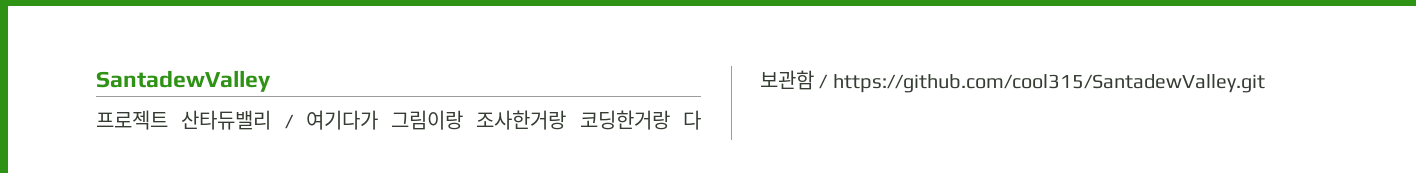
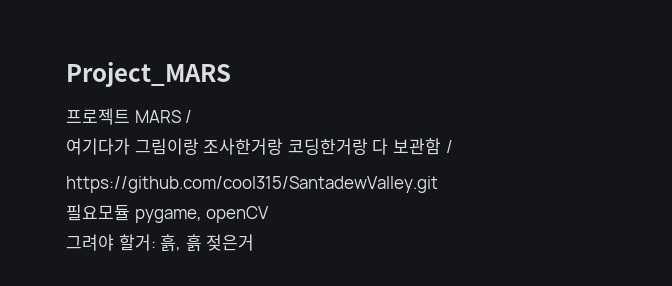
- SantadewValley
+ Project_MARS
- 프로젝트 산타듀밸리 / 여기다가 그림이랑 조사한거랑 코딩한거랑 다 보관함 / https://github.com/cool315/SantadewValley.git
+ 프로젝트 MARS /
+ 여기다가 그림이랑 조사한거랑 코딩한거랑 다 보관함 /
+ https://github.com/cool315/SantadewValley.git
+ 필요모듈 pygame, openCV
+ 그려야 할거: 흙, 흙 젖은거

